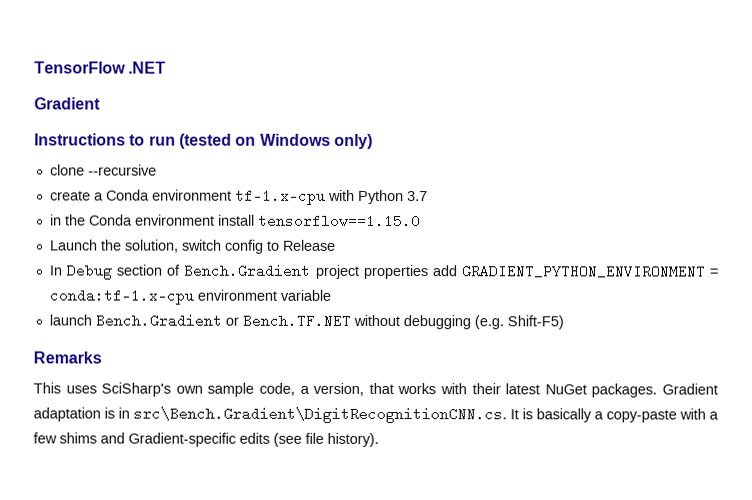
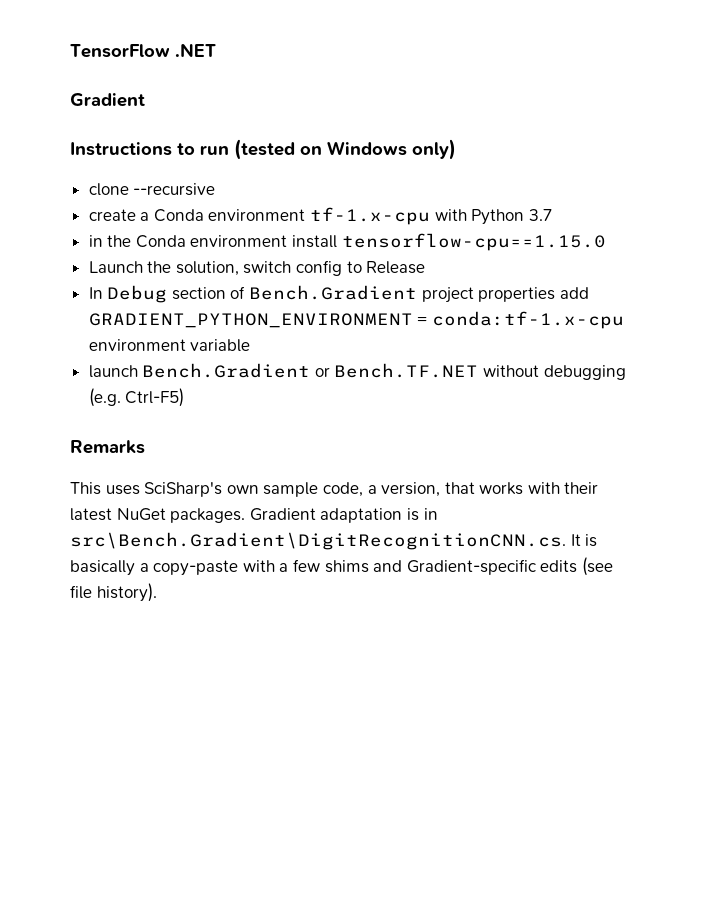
- in the Conda environment install tensorflow==1.15.0
+ in the Conda environment install tensorflow-cpu==1.15.0
- launch Bench.Gradient or Bench.TF.NET without debugging (e.g. Shift-F5)
+ launch Bench.Gradient or Bench.TF.NET without debugging (e.g. Ctrl-F5)

